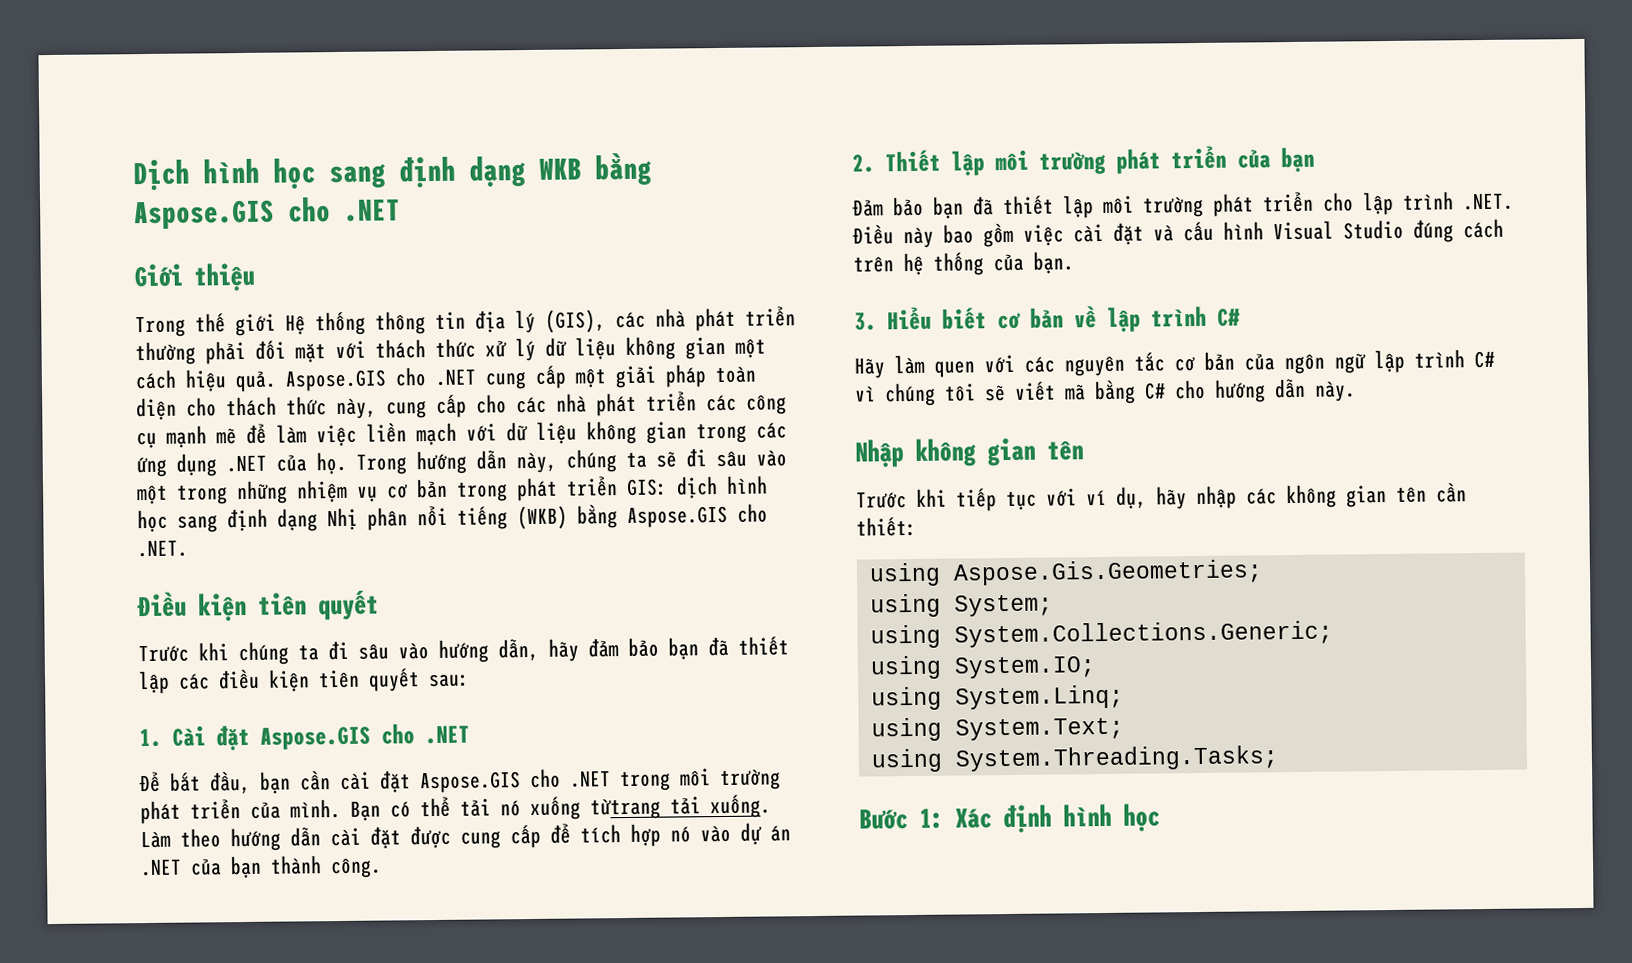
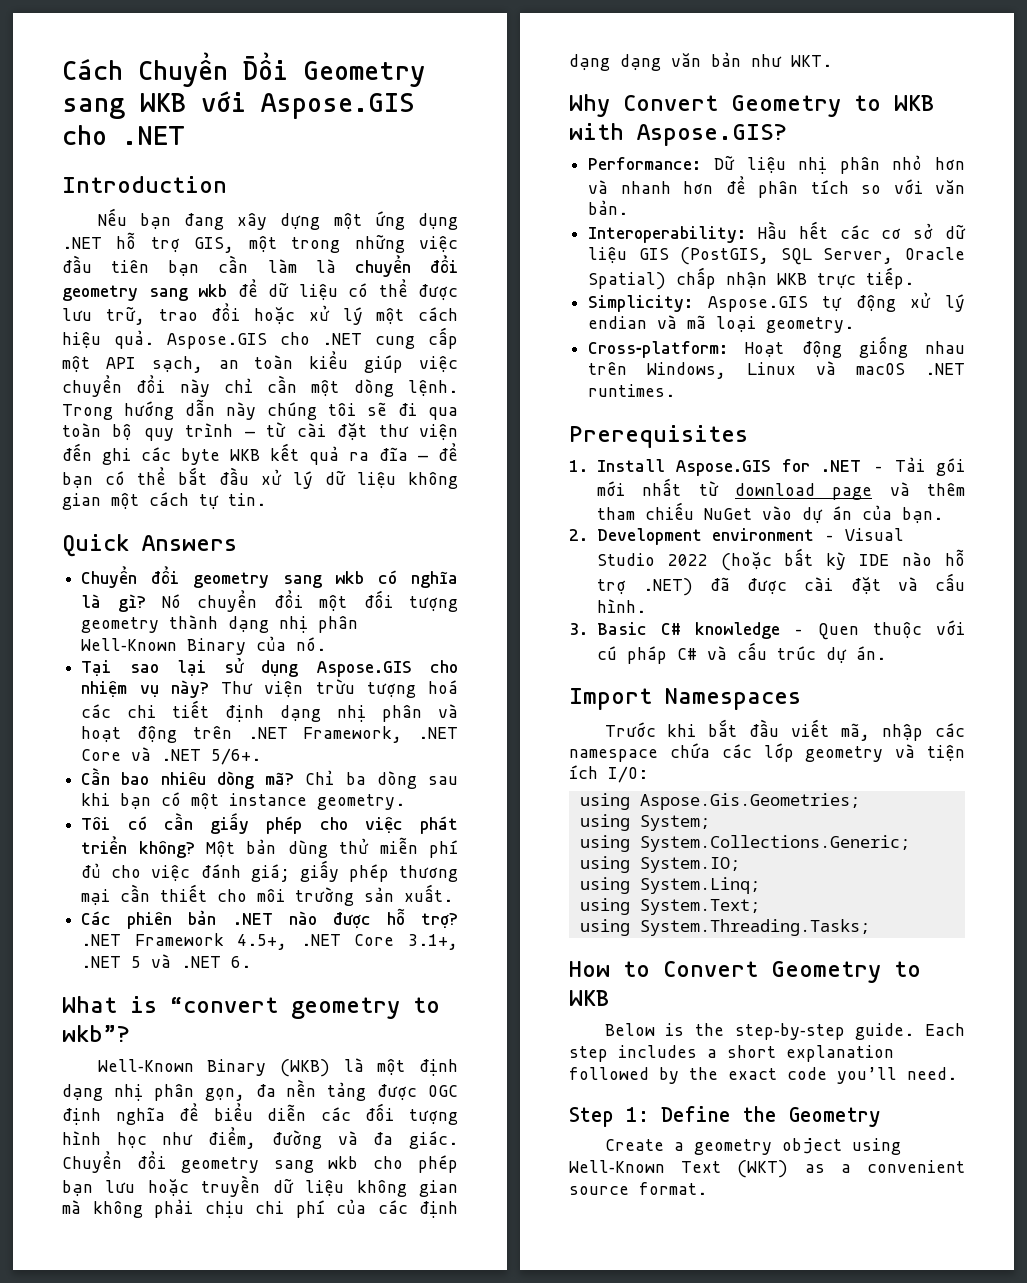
- Dịch hình học sang định dạng WKB bằng Aspose.GIS cho .NET
- Giới thiệu
- Trong thế giới Hệ thống thông tin địa lý (GIS), các nhà phát triển thường phải đối mặt với thách thức xử lý dữ liệu không gian một cách hiệu quả.
+ Cách Chuyển Đổi Geometry sang WKB với Aspose.GIS cho .NET
+ Introduction
+ Nếu bạn đang xây dựng một ứng dụng .NET hỗ trợ GIS, một trong những việc đầu tiên bạn cần làm là chuyển đổi geometry sang wkb để dữ liệu có thể được lưu trữ, trao đổi hoặc xử lý một cách hiệu quả.
- Aspose.GIS cho .NET cung cấp một giải pháp toàn diện cho thách thức này, cung cấp cho các nhà phát triển các công cụ mạnh mẽ để làm việc liền mạch với dữ liệu không gian trong các ứng dụng .NET của họ. Trong hướng dẫn này, chúng ta sẽ đi sâu vào một trong những nhiệm vụ cơ bản trong phát triển GIS: dịch hình học sang định dạng Nhị phân nổi tiếng (WKB) bằng Aspose.GIS cho .NET.
- Điều kiện tiên quyết
- Trước khi chúng ta đi sâu vào hướng dẫn, hãy đảm bảo bạn đã thiết lập các điều kiện tiên quyết sau:
- 1. Cài đặt Aspose.GIS cho .NET
- Để bắt đầu, bạn cần cài đặt Aspose.GIS cho .NET trong môi trường phát triển của mình. Bạn có thể tải nó xuống từtrang tải xuống. Làm theo hướng dẫn cài đặt được cung cấp để tích hợp nó vào dự án .NET của bạn thành công.
- 2. Thiết lập môi trường phát triển của bạn
- Đảm bảo bạn đã thiết lập môi trường phát triển cho lập trình .NET. Điều này bao gồm việc cài đặt và cấu hình Visual Studio đúng cách trên hệ thống của bạn.
- 3. Hiểu biết cơ bản về lập trình C#
- Hãy làm quen với các nguyên tắc cơ bản của ngôn ngữ lập trình C# vì chúng tôi sẽ viết mã bằng C# cho hướng dẫn này.
- Nhập không gian tên
- Trước khi tiếp tục với ví dụ, hãy nhập các không gian tên cần thiết:
+ Aspose.GIS cho .NET cung cấp một API sạch, an toàn kiểu giúp việc chuyển đổi này chỉ cần một dòng lệnh. Trong hướng dẫn này chúng tôi sẽ đi qua toàn bộ quy trình — từ cài đặt thư viện đến ghi các byte WKB kết quả ra đĩa — để bạn có thể bắt đầu xử lý dữ liệu không gian một cách tự tin.
+ Quick Answers
+ Chuyển đổi geometry sang wkb có nghĩa là gì? Nó chuyển đổi một đối tượng geometry thành dạng nhị phân Well‑Known Binary của nó.
+ Tại sao lại sử dụng Aspose.GIS cho nhiệm vụ này? Thư viện trừu tượng hoá các chi tiết định dạng nhị phân và hoạt động trên .NET Framework, .NET Core và .NET 5/6+.
+ Cần bao nhiêu dòng mã? Chỉ ba dòng sau khi bạn có một instance geometry.
+ Tôi có cần giấy phép cho việc phát triển không? Một bản dùng thử miễn phí đủ cho việc đánh giá; giấy phép thương mại cần thiết cho môi trường sản xuất.
+ Các phiên bản .NET nào được hỗ trợ? .NET Framework 4.5+, .NET Core 3.1+, .NET 5 và .NET 6.
+ What is “convert geometry to wkb”?
+ Well‑Known Binary (WKB) là một định dạng nhị phân gọn, đa nền tảng được OGC định nghĩa để biểu diễn các đối tượng hình học như điểm, đường và đa giác. Chuyển đổi geometry sang wkb cho phép bạn lưu hoặc truyền dữ liệu không gian mà không phải chịu chi phí của các định dạng dạng văn bản như WKT.
+ Why Convert Geometry to WKB with Aspose.GIS?
+ Performance: Dữ liệu nhị phân nhỏ hơn và nhanh hơn để phân tích so với văn bản.
+ Interoperability: Hầu hết các cơ sở dữ liệu GIS (PostGIS, SQL Server, Oracle Spatial) chấp nhận WKB trực tiếp.
+ Simplicity: Aspose.GIS tự động xử lý endian và mã loại geometry.
+ Cross‑platform: Hoạt động giống nhau trên Windows, Linux và macOS .NET runtimes.
+ Prerequisites
+ 1. Install Aspose.GIS for .NET – Tải gói mới nhất từ download page và thêm tham chiếu NuGet vào dự án của bạn.
+ 2. Development environment – Visual Studio 2022 (hoặc bất kỳ IDE nào hỗ trợ .NET) đã được cài đặt và cấu hình.
+ 3. Basic C# knowledge – Quen thuộc với cú pháp C# và cấu trúc dự án.
+ Import Namespaces
+ Trước khi bắt đầu viết mã, nhập các namespace chứa các lớp geometry và tiện ích I/O:
- Bước 1: Xác định hình học
+ How to Convert Geometry to WKB
+ Below is the step‑by‑step guide. Each step includes a short explanation followed by the exact code you’ll need.
+ Step 1: Define the Geometry
+ Create a geometry object using Well‑Known Text (WKT) as a convenient source format.

